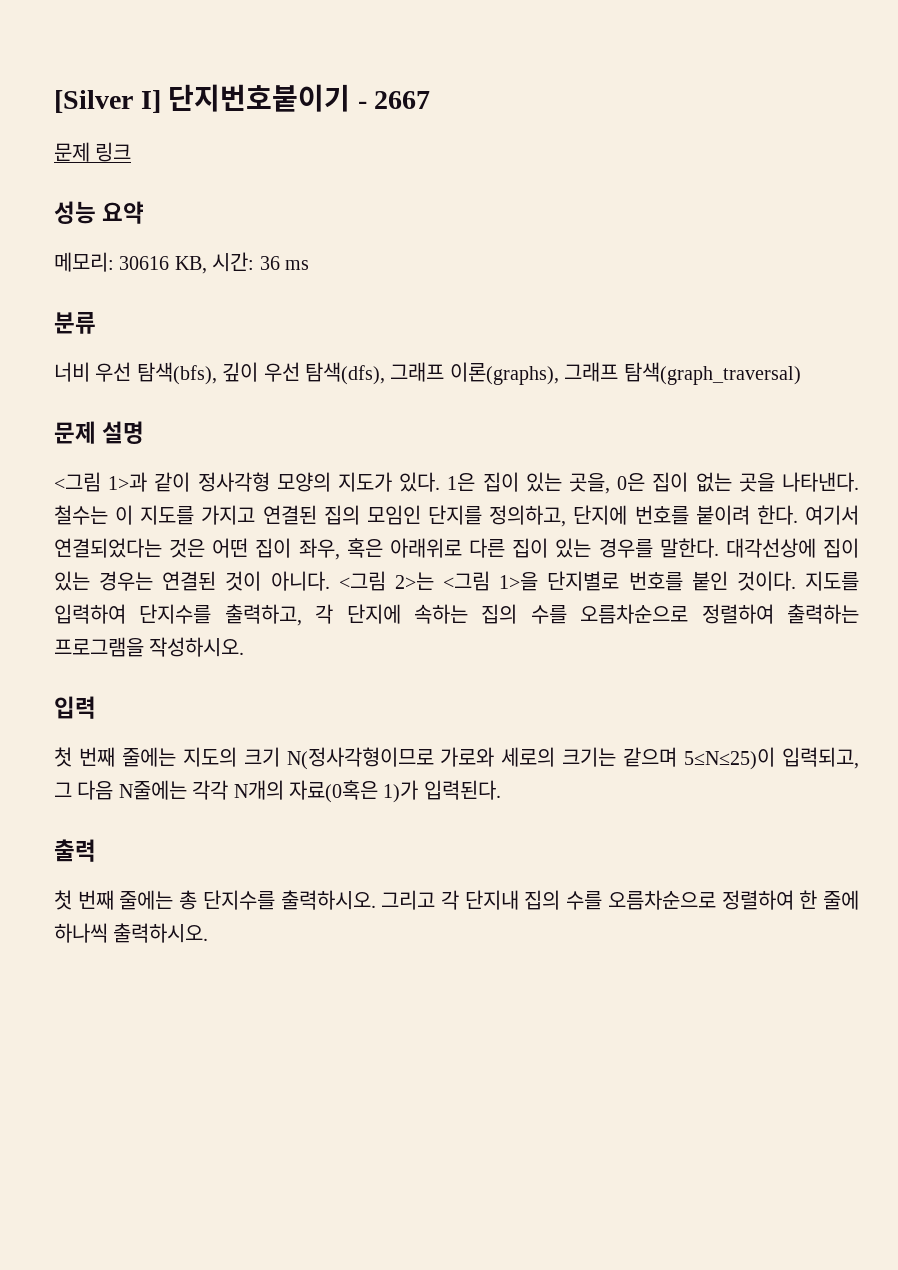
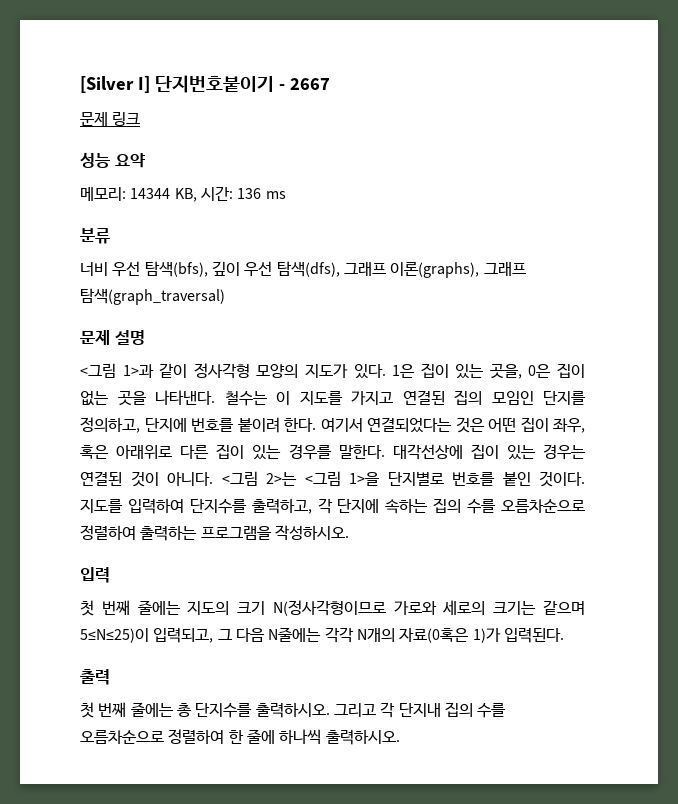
- 메모리: 30616 KB, 시간: 36 ms
+ 메모리: 14344 KB, 시간: 136 ms

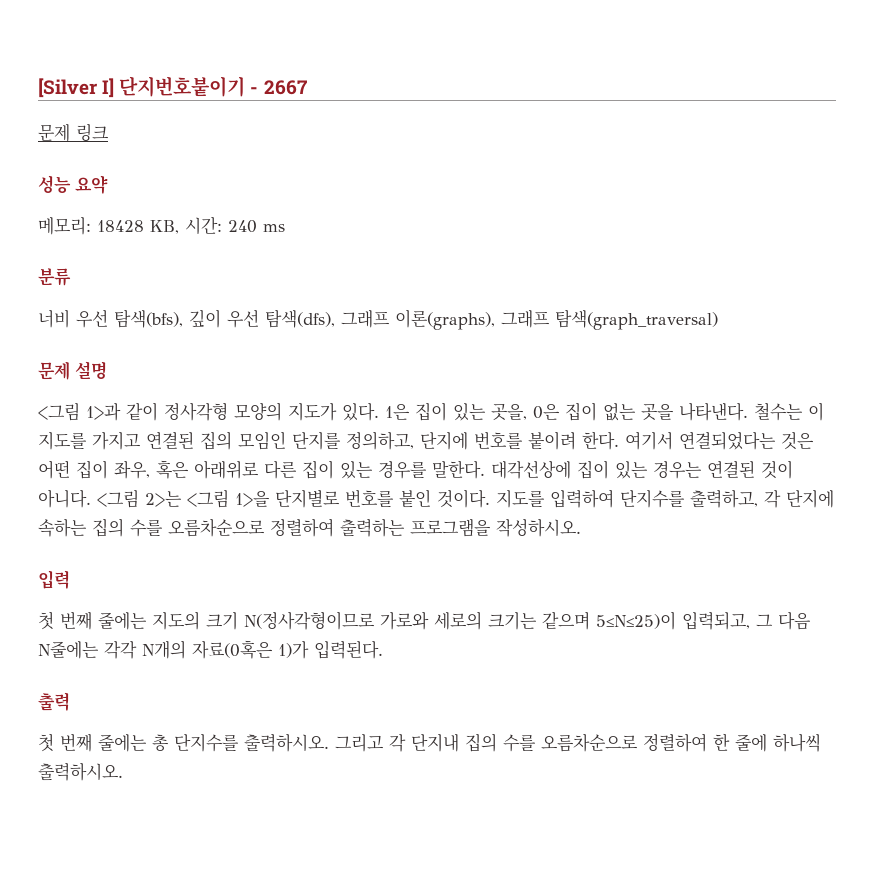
- 메모리: 14344 KB, 시간: 136 ms
+ 메모리: 18428 KB, 시간: 240 ms

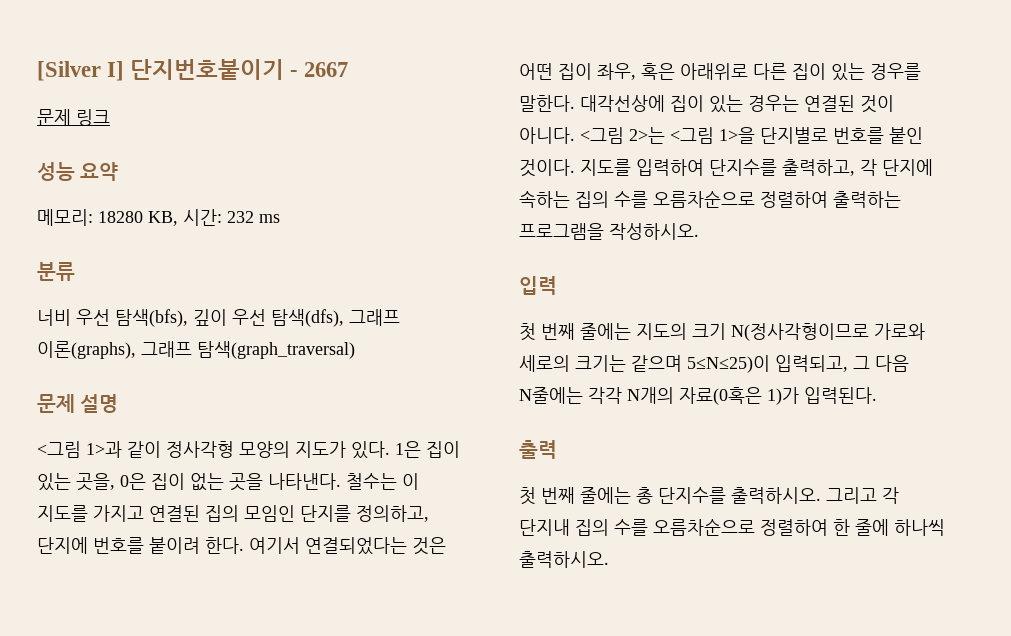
- 메모리: 18428 KB, 시간: 240 ms
+ 메모리: 18280 KB, 시간: 232 ms

